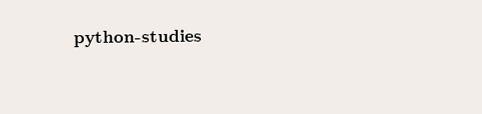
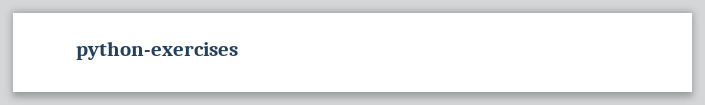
- python-studies
+ python-exercises

